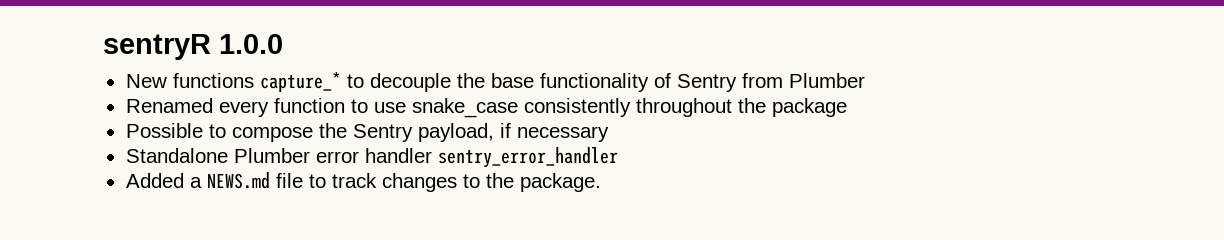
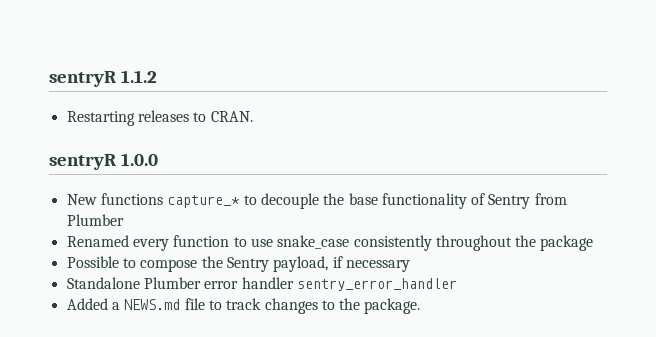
+ sentryR 1.1.2
+ Restarting releases to CRAN.

